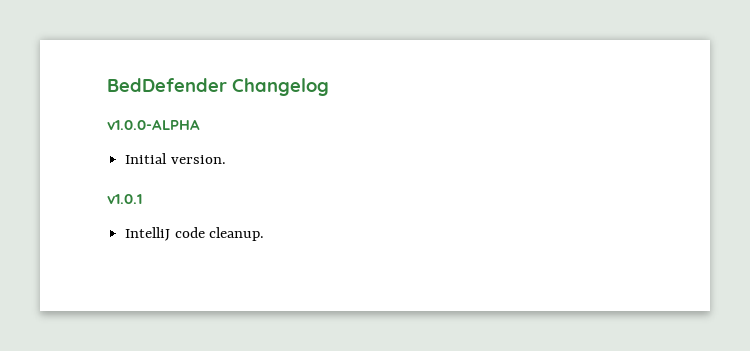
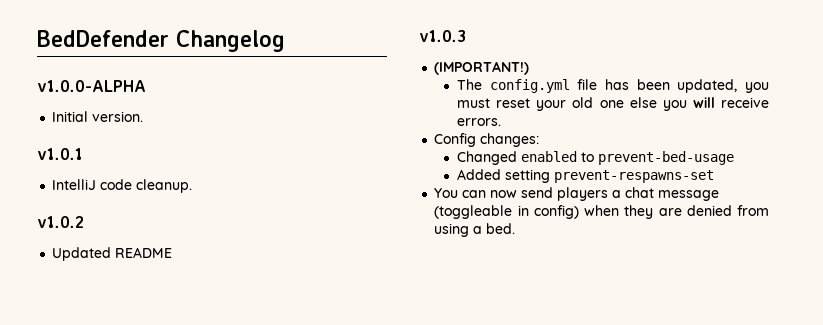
+ v1.0.2
+ Updated README
+ v1.0.3
+ (IMPORTANT!)
+ The config.yml file has been updated, you must reset your old one else you will receive errors.
+ Config changes:
+ Changed enabled to prevent-bed-usage
+ Added setting prevent-respawns-set
+ You can now send players a chat message (toggleable in config) when they are denied from using a bed.

